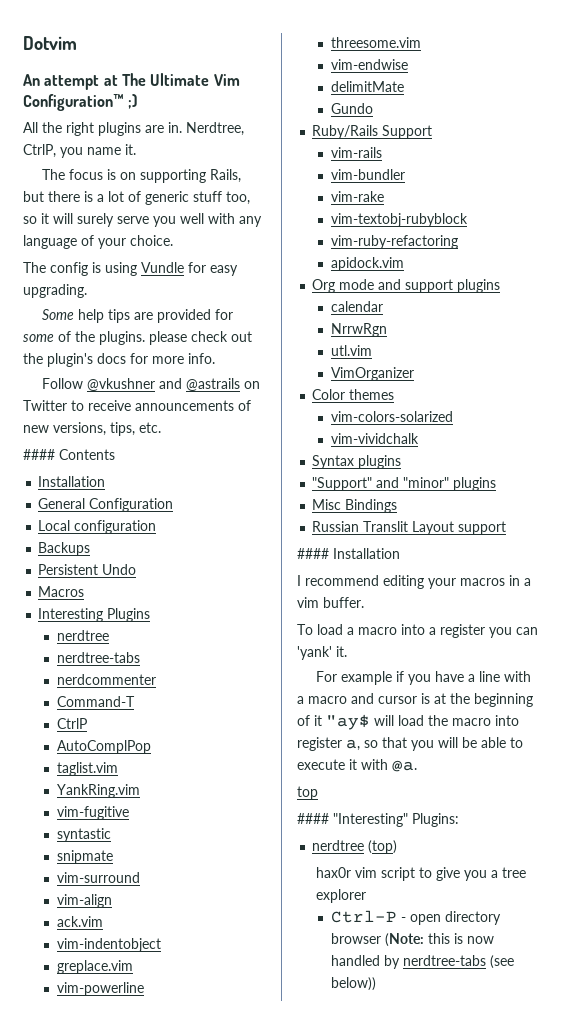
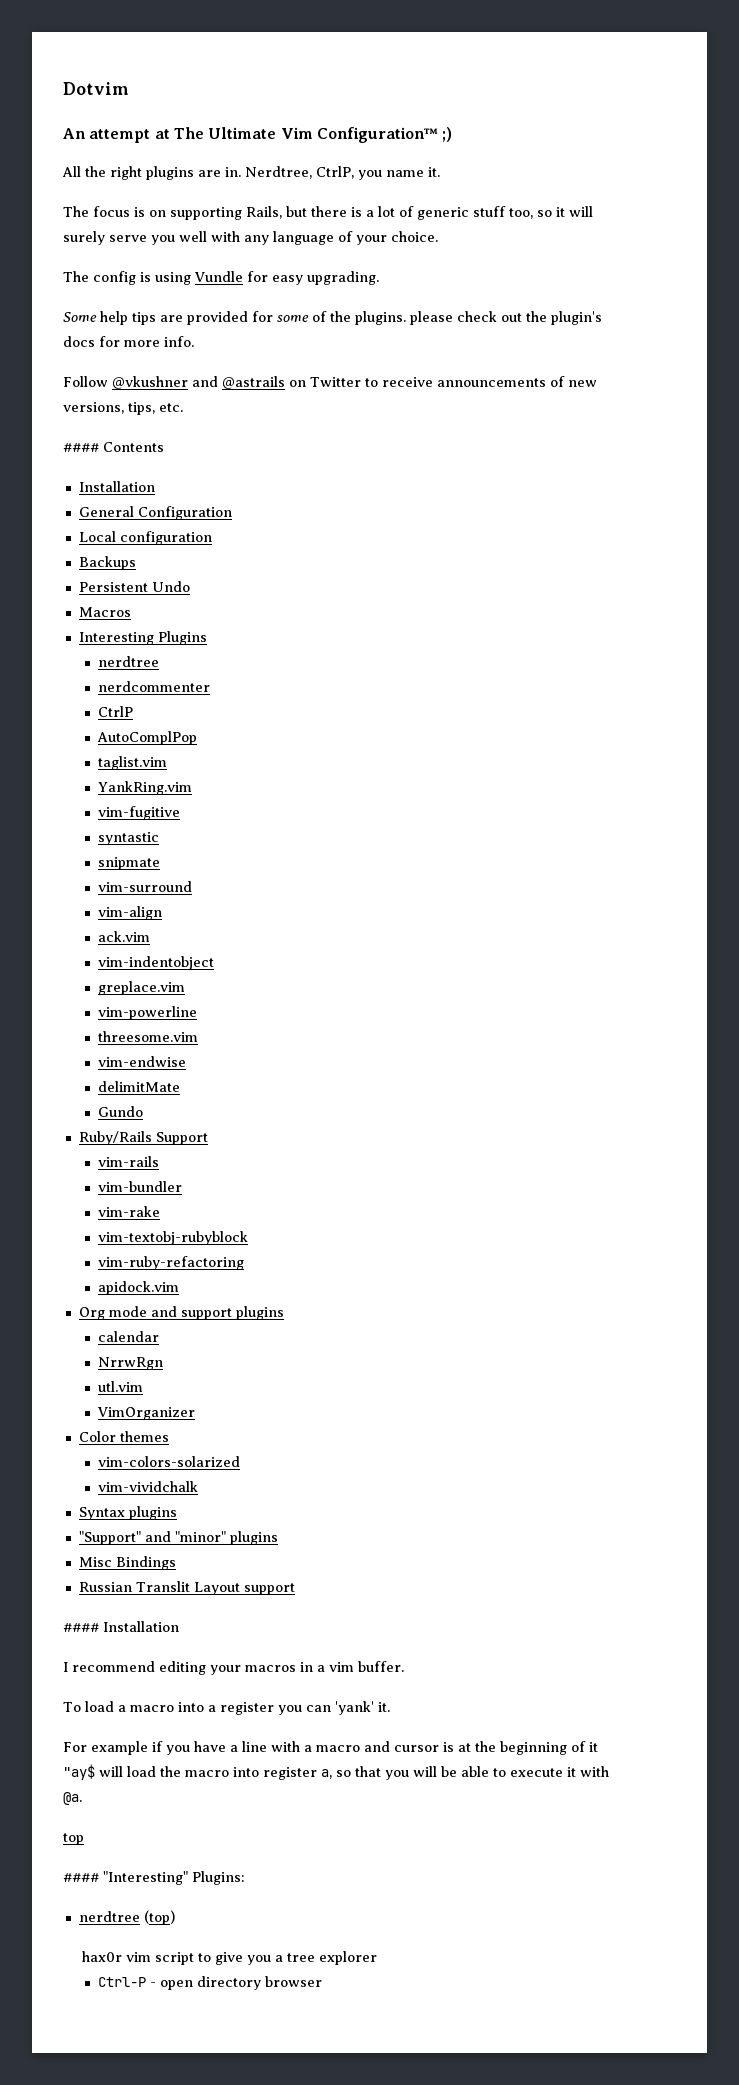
  Interesting Plugins
  nerdtree
- nerdtree-tabs
- Command-T
- Ctrl-P - open directory browser (Note: this is now handled by nerdtree-tabs (see below))
+ Ctrl-P - open directory browser

